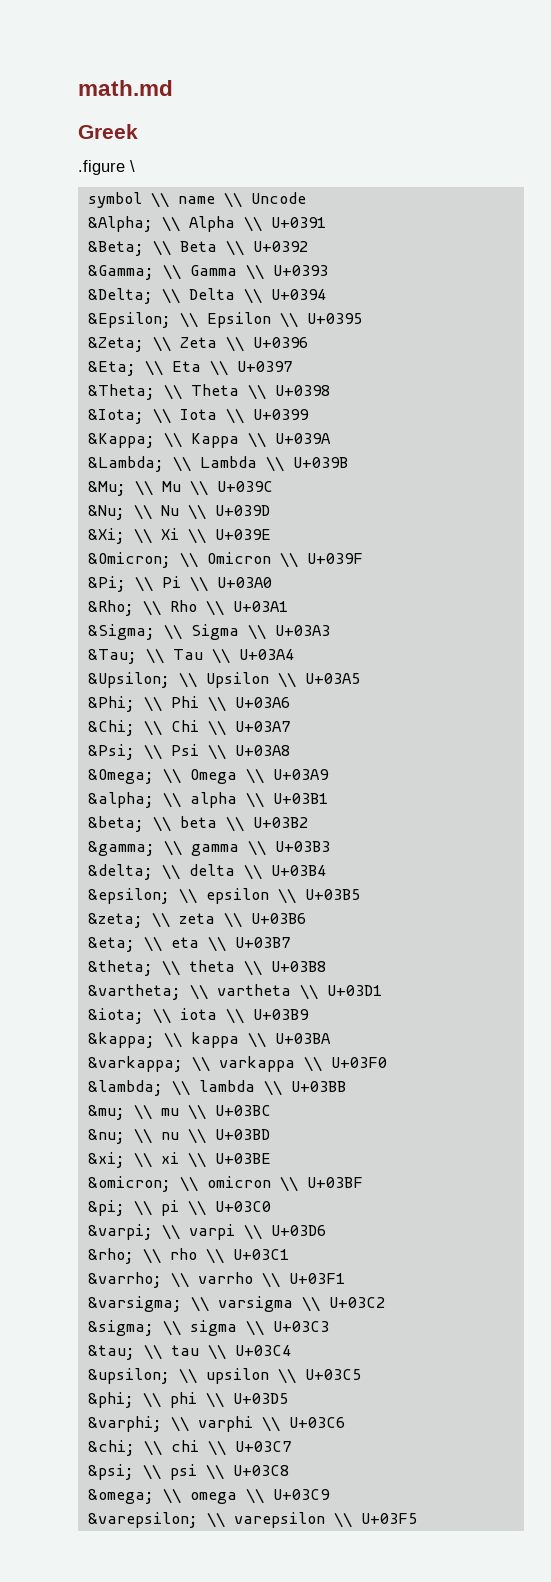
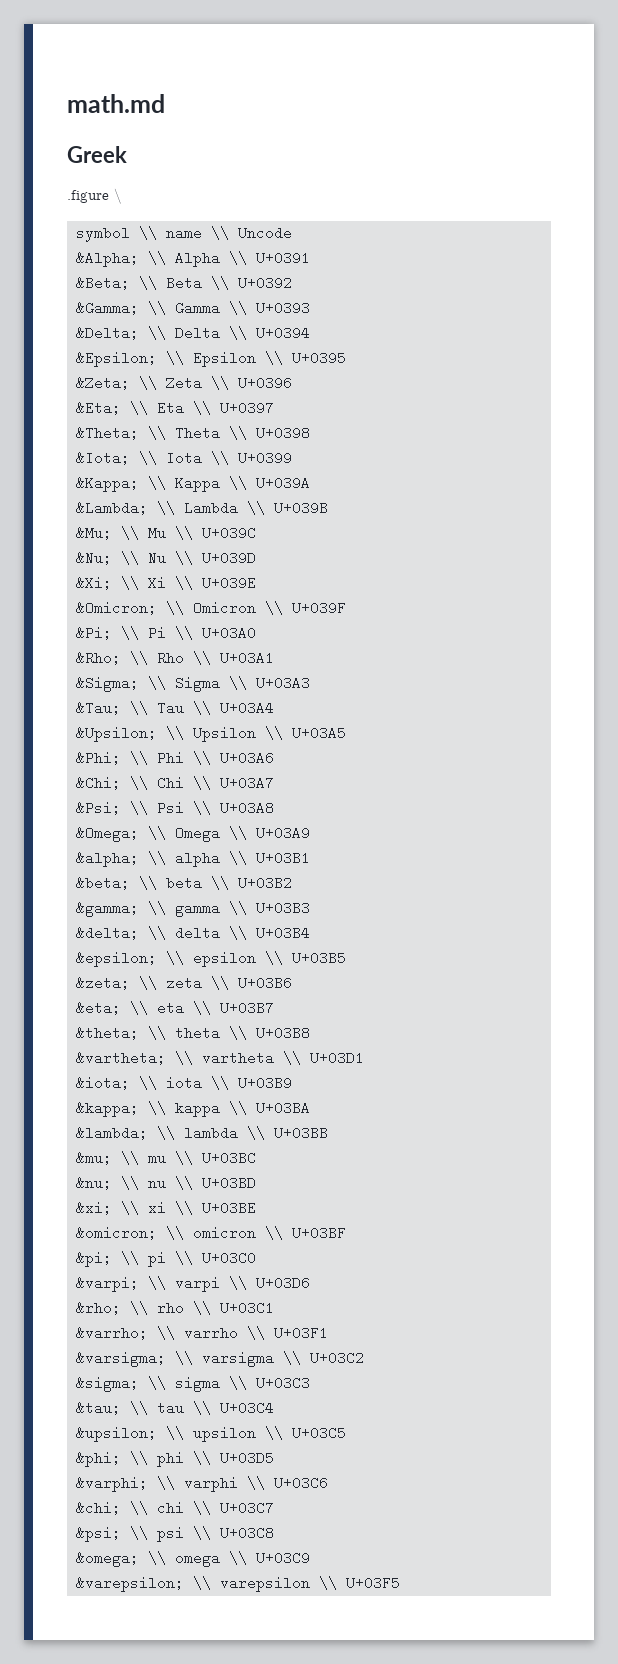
- &varkappa; \\ varkappa \\ U+03F0

